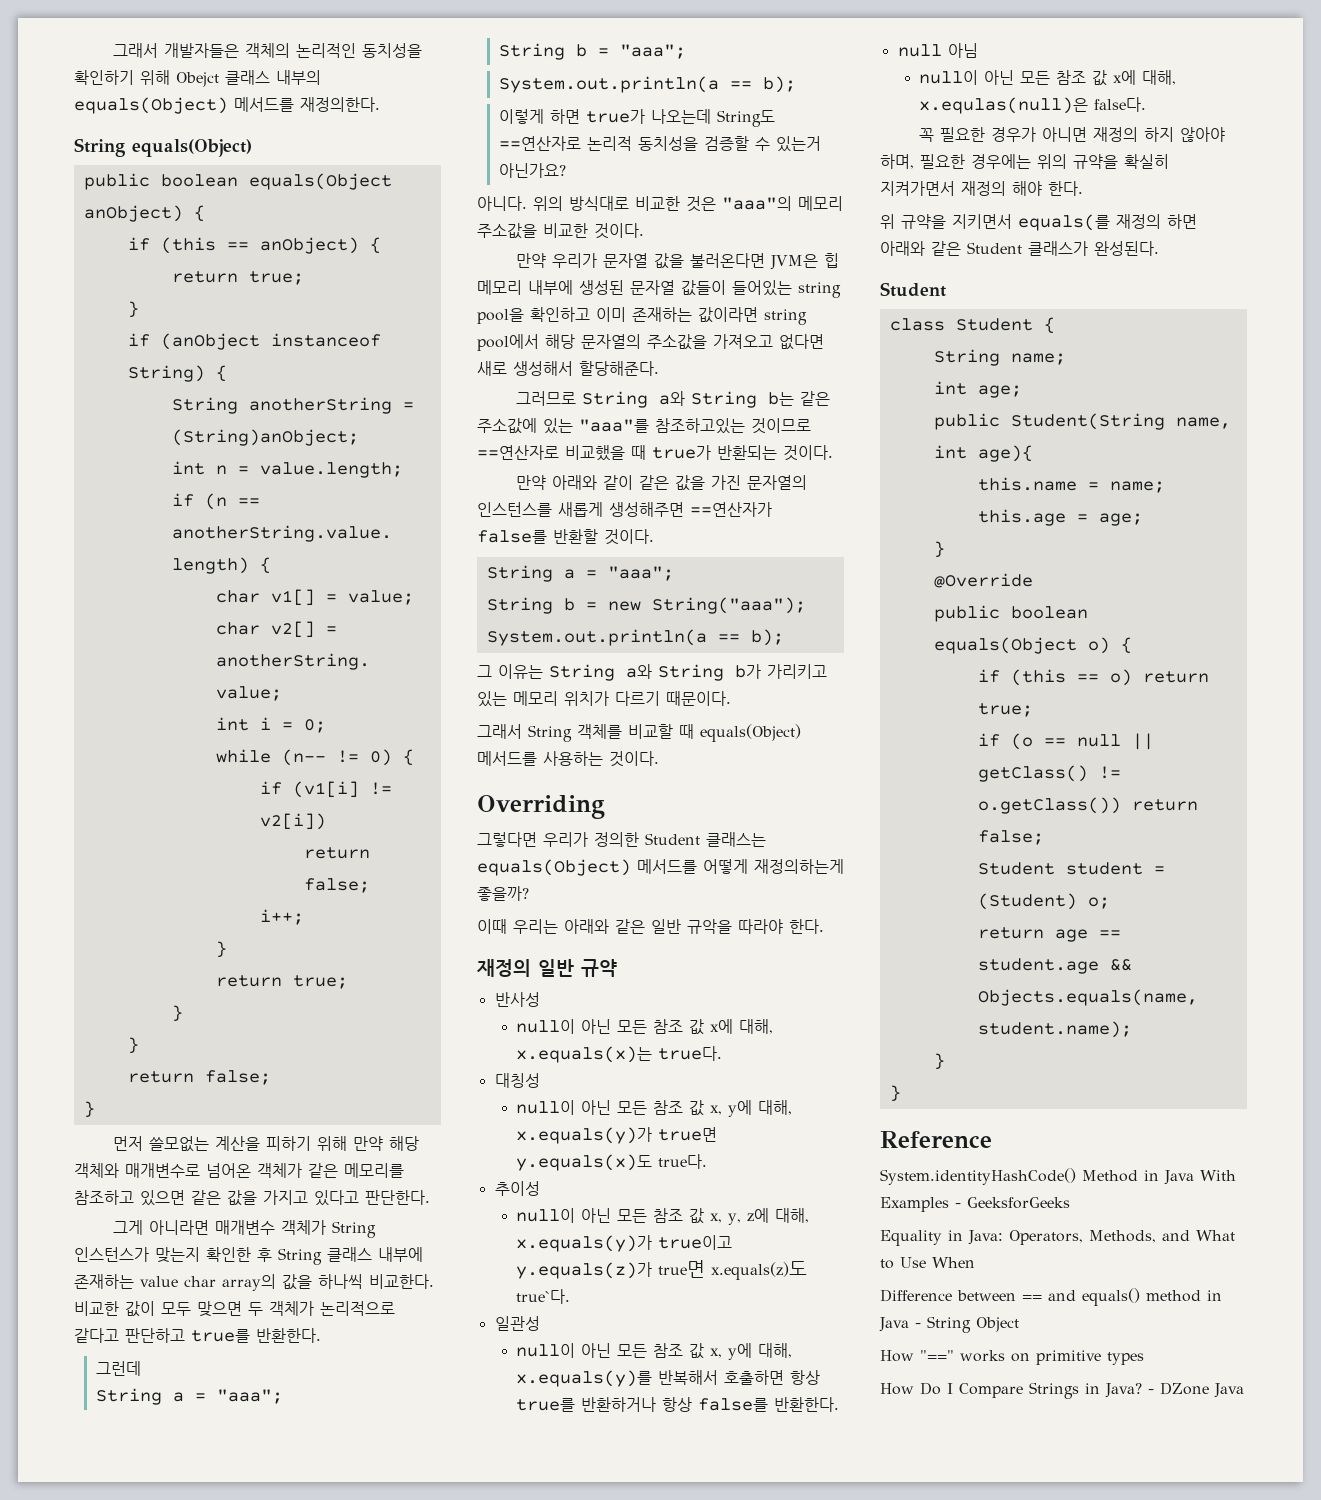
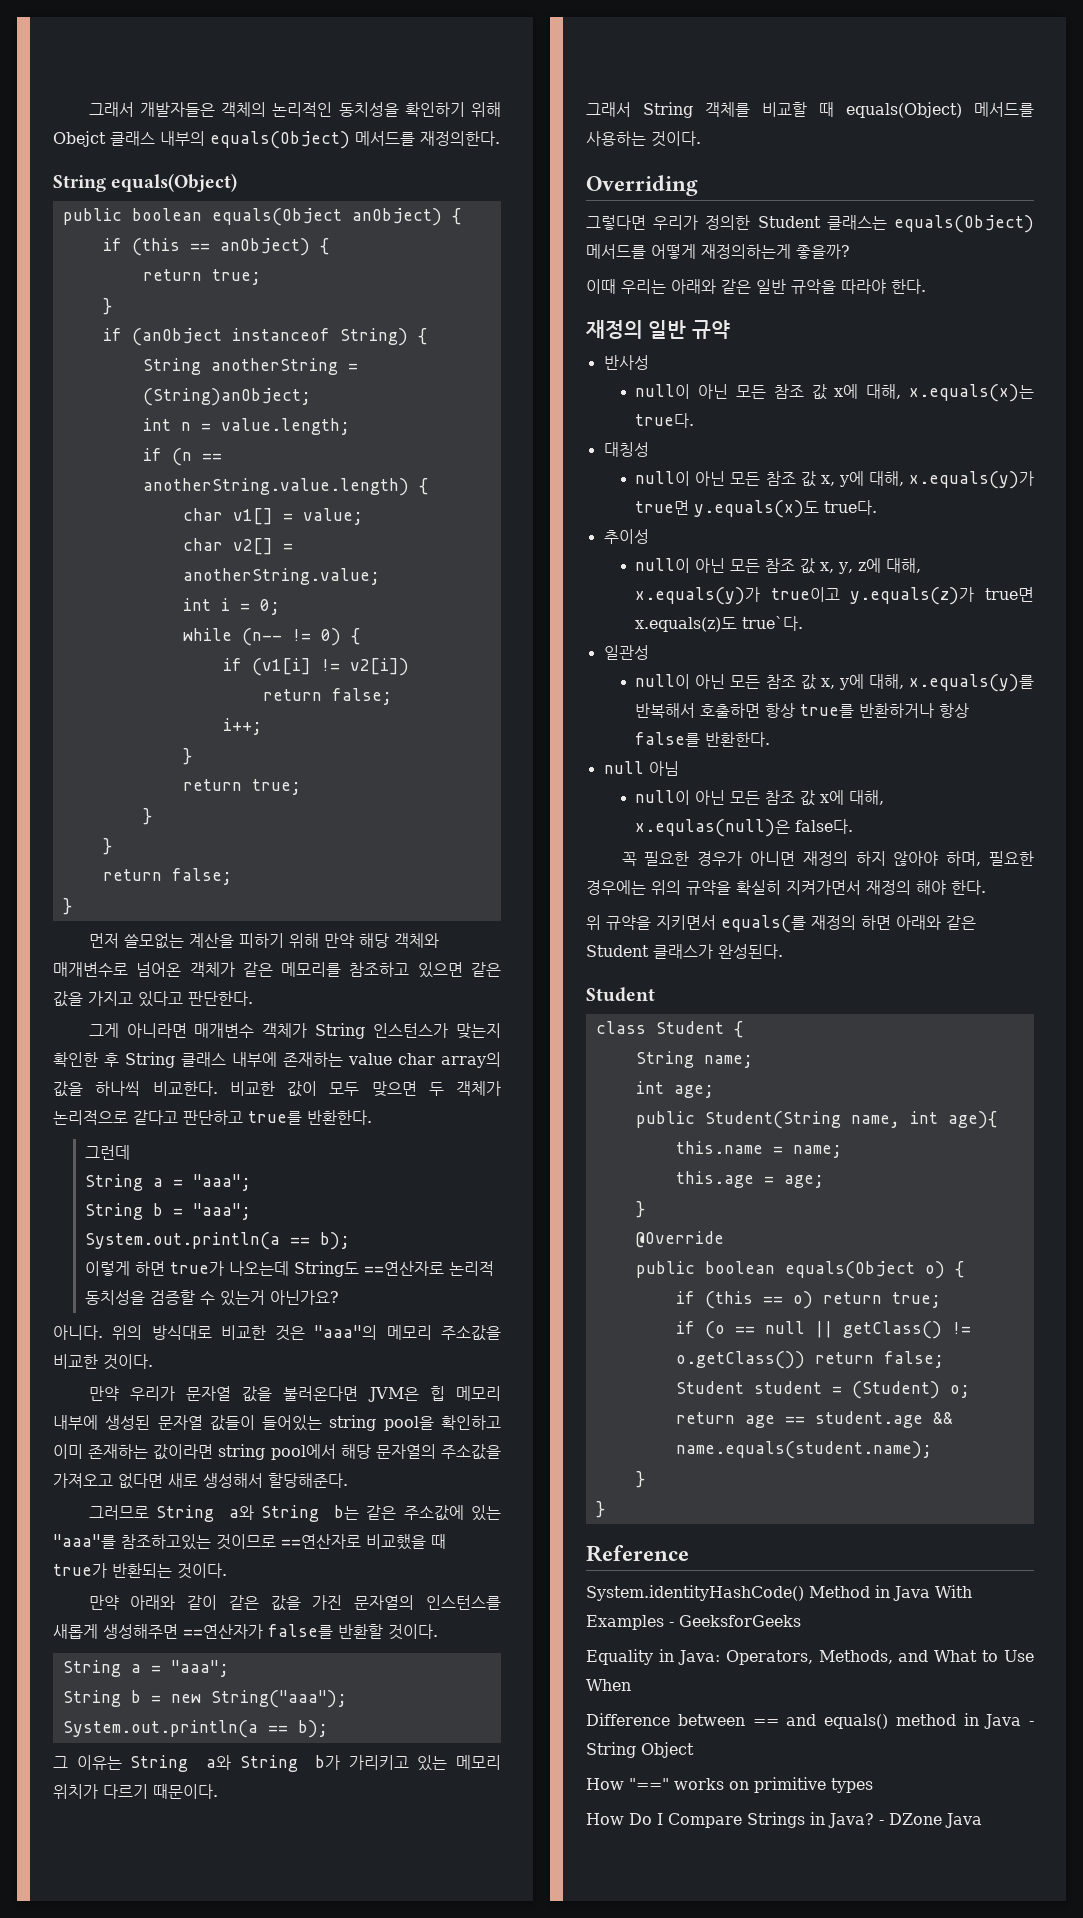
- return age == student.age && Objects.equals(name, student.name);
+ return age == student.age && name.equals(student.name);

